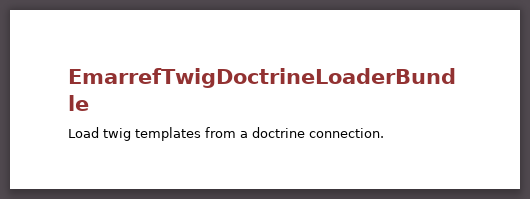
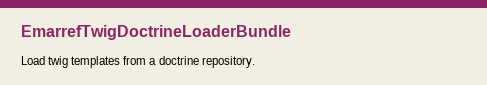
- Load twig templates from a doctrine connection.
+ Load twig templates from a doctrine repository.

